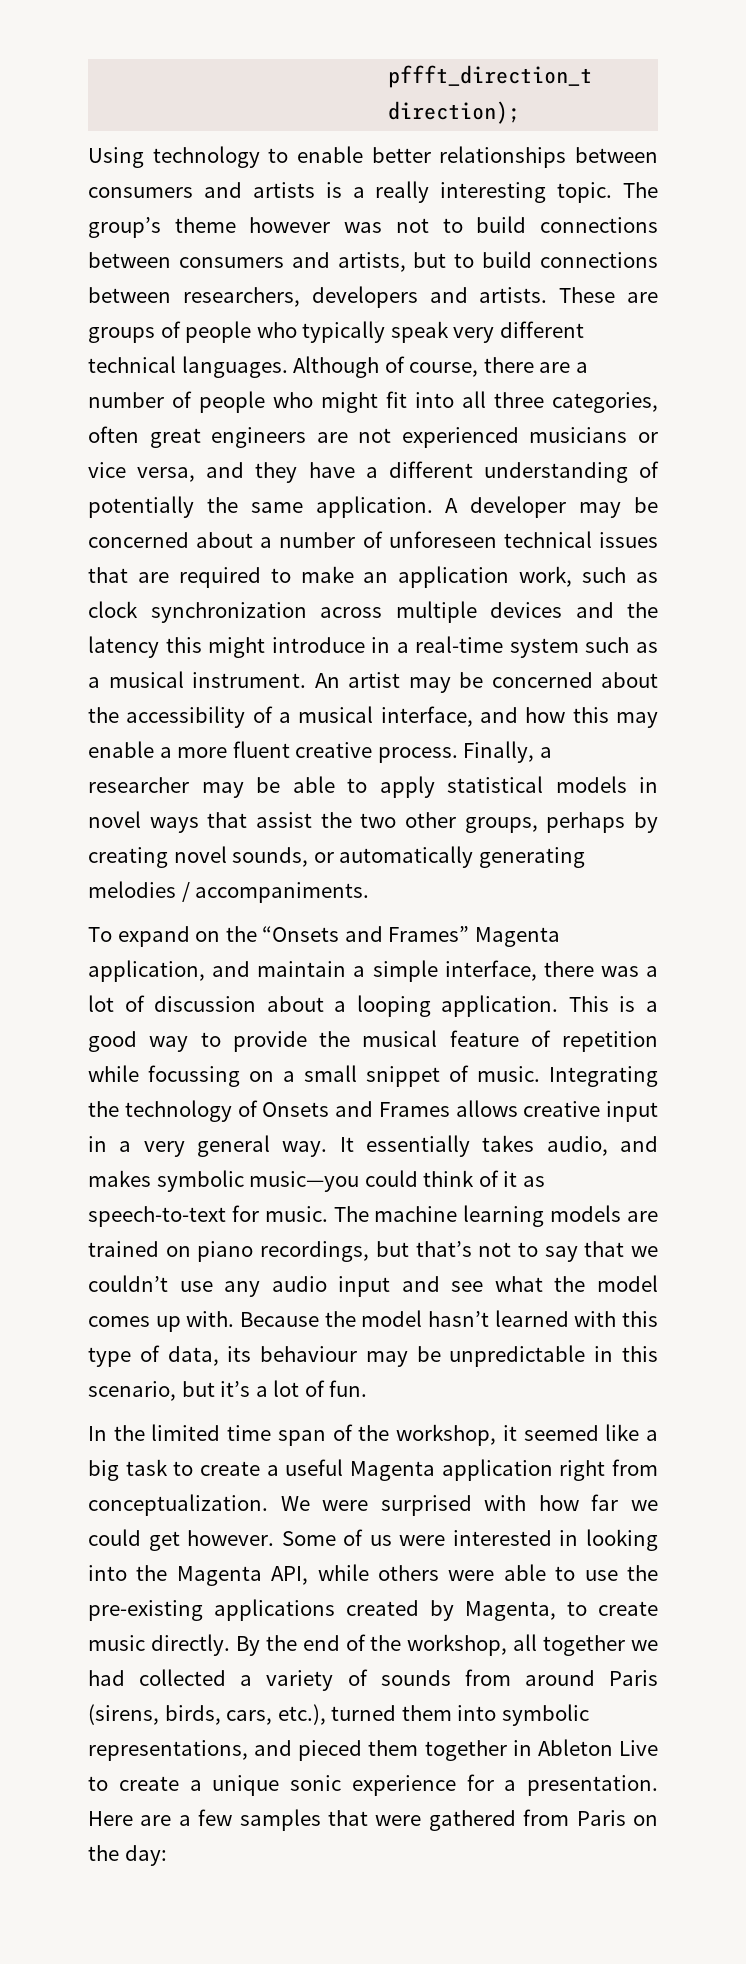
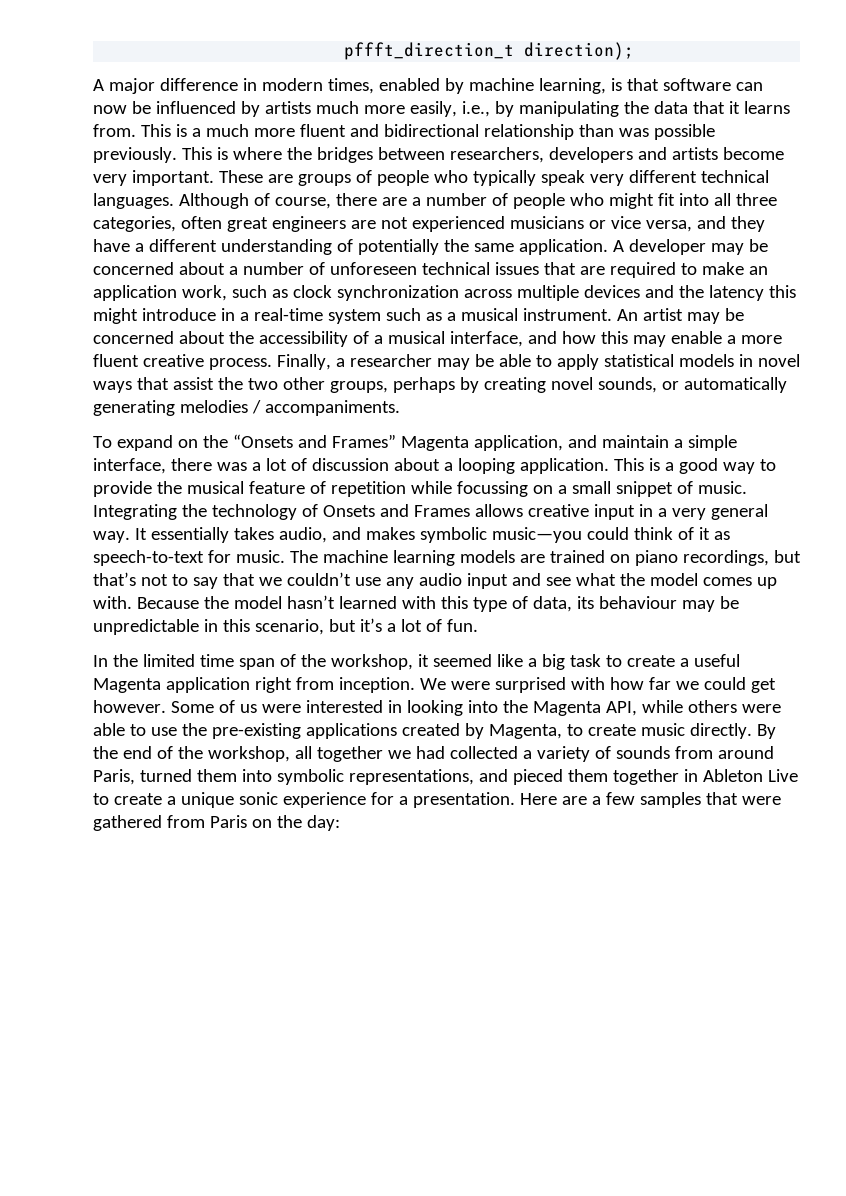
- Using technology to enable better relationships between consumers and artists is a really interesting topic. The group’s theme however was not to build connections between consumers and artists, but to build connections between researchers, developers and artists.
+ A major difference in modern times, enabled by machine learning, is that software can now be influenced by artists much more easily, i.e., by manipulating the data that it learns from. This is a much more fluent and bidirectional relationship than was possible previously. This is where the bridges between researchers, developers and artists become very important.
- In the limited time span of the workshop, it seemed like a big task to create a useful Magenta application right from conceptualization.
+ In the limited time span of the workshop, it seemed like a big task to create a useful Magenta application right from inception.
- By the end of the workshop, all together we had collected a variety of sounds from around Paris (sirens, birds, cars, etc.), turned them into symbolic representations, and pieced them together in Ableton Live to create a unique sonic experience for a presentation.
+ By the end of the workshop, all together we had collected a variety of sounds from around Paris, turned them into symbolic representations, and pieced them together in Ableton Live to create a unique sonic experience for a presentation.

